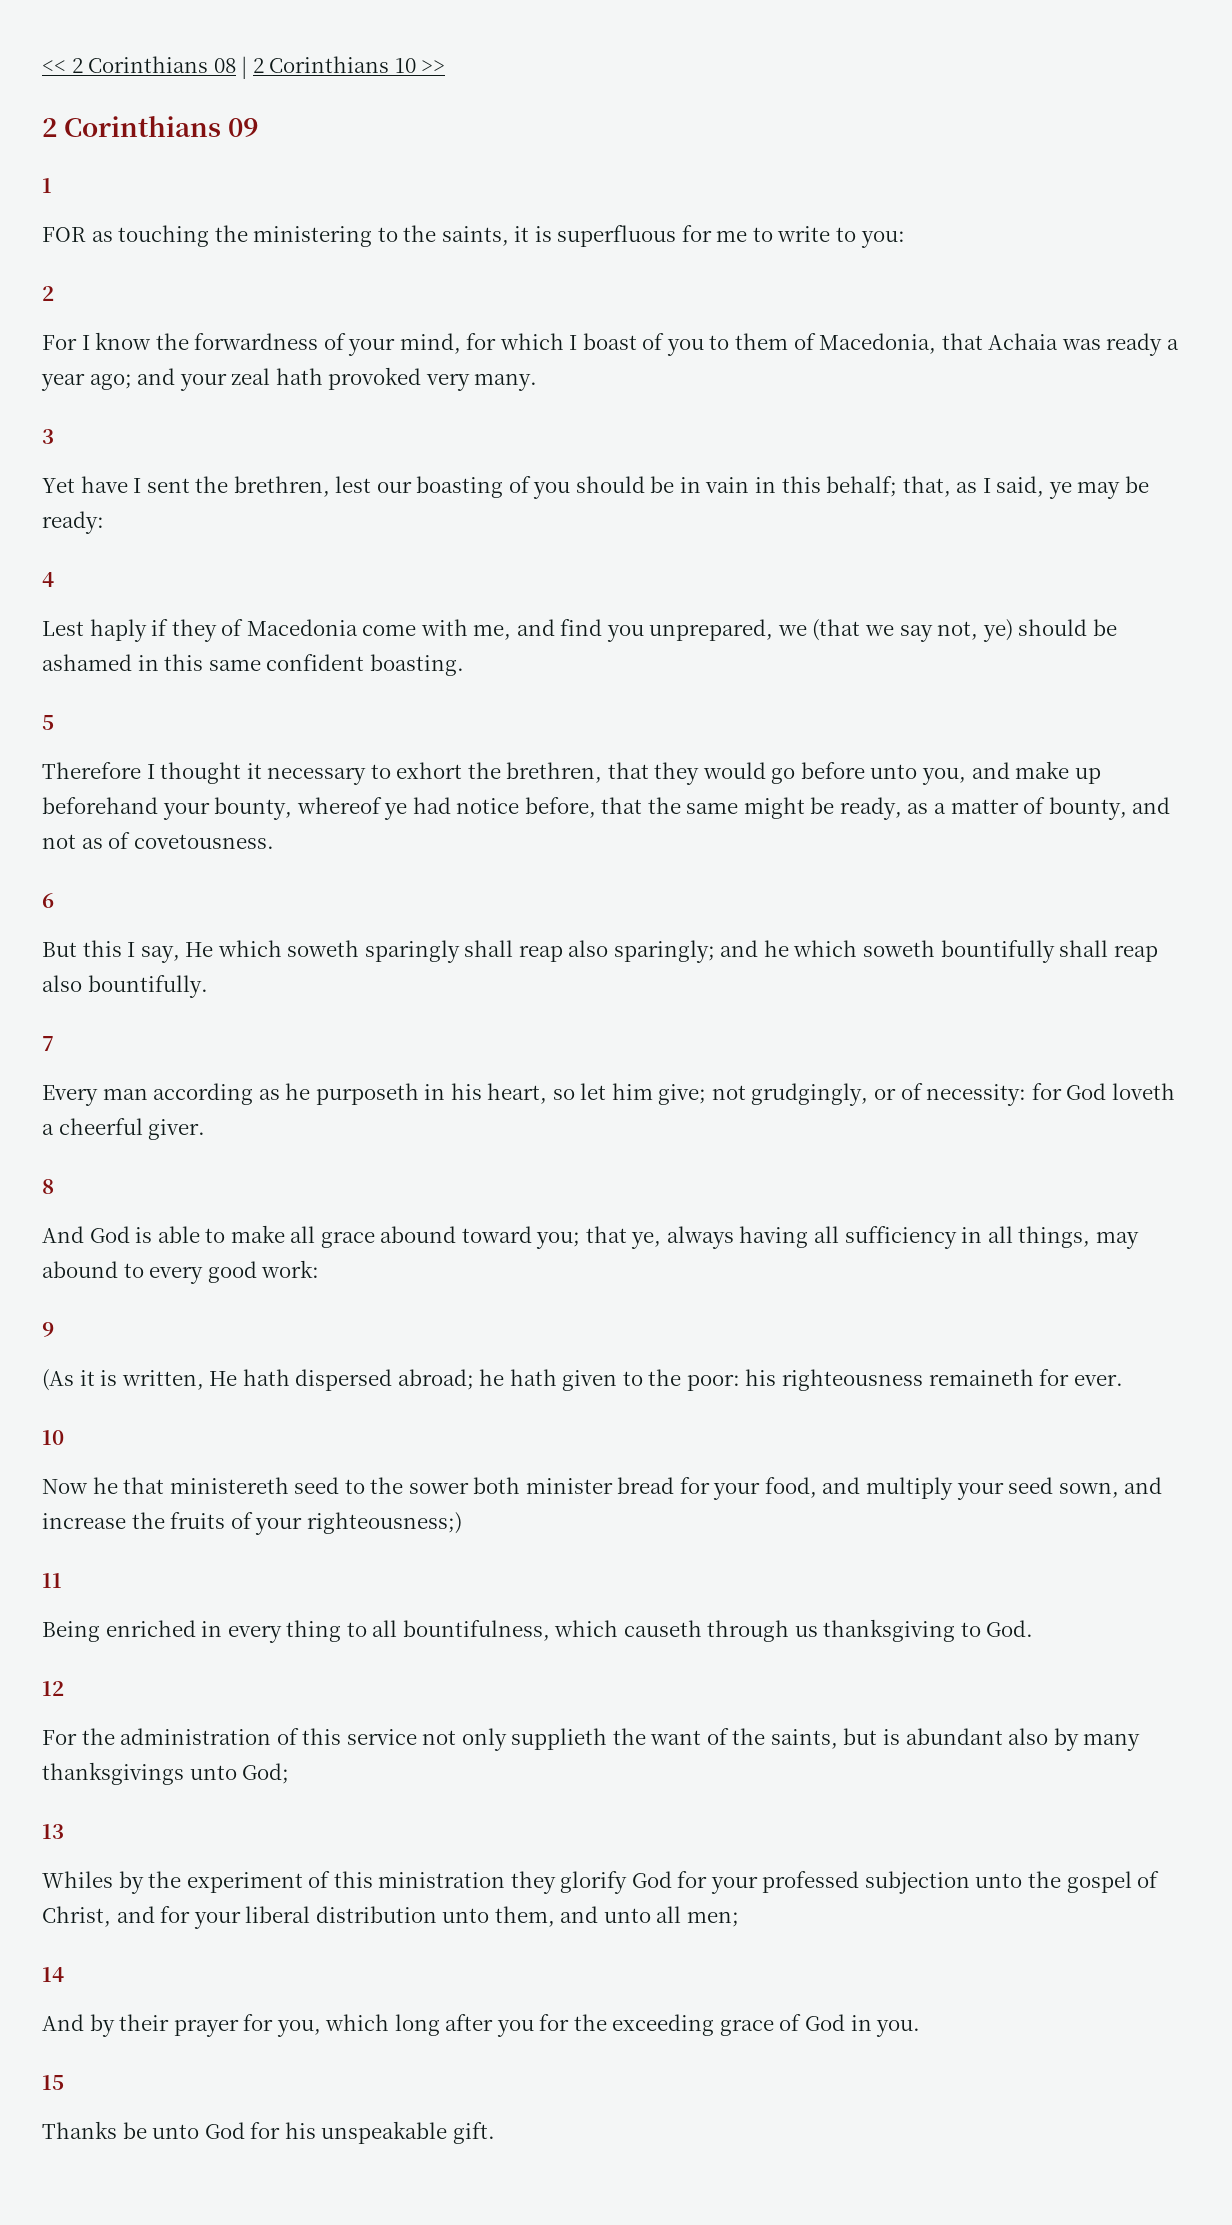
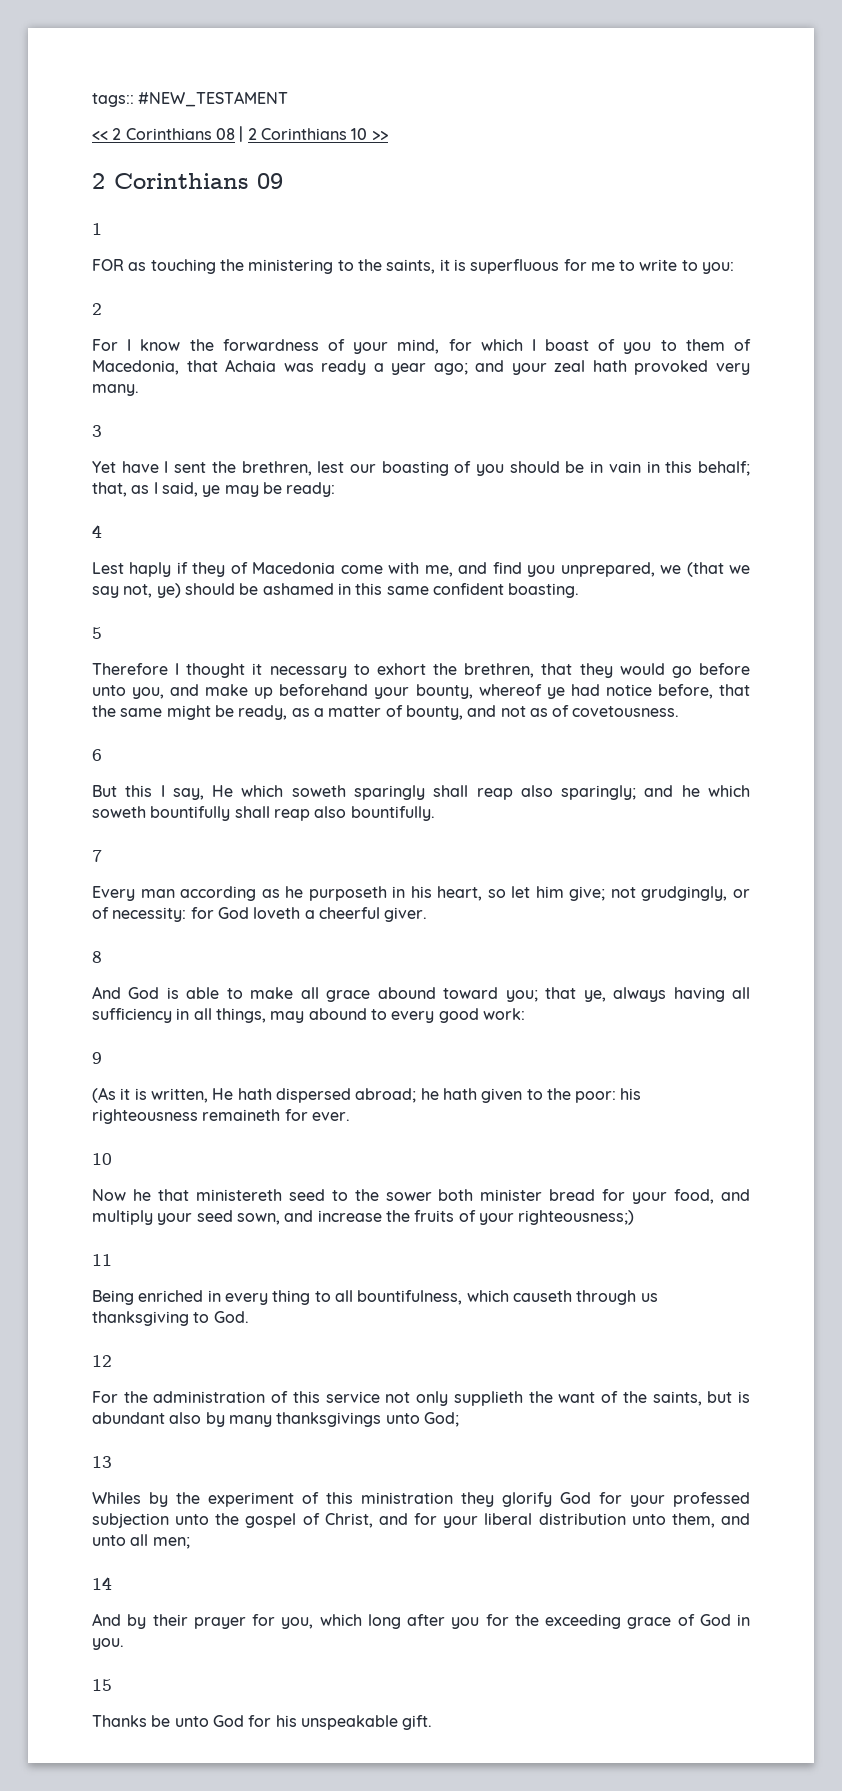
+ tags:: #NEW_TESTAMENT

